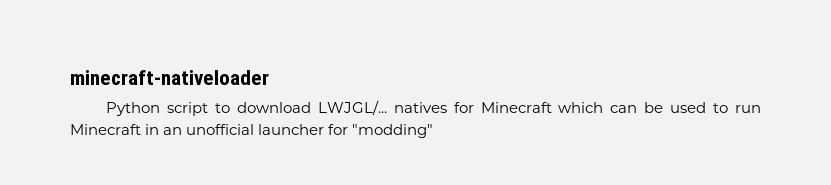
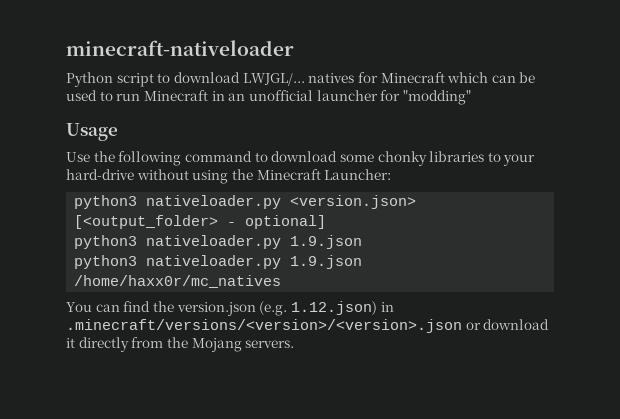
+ Usage
+ Use the following command to download some chonky libraries to your hard-drive without using the Minecraft Launcher:
+ python3 nativeloader.py <version.json> [<output_folder> - optional]
+ python3 nativeloader.py 1.9.json
+ python3 nativeloader.py 1.9.json /home/haxx0r/mc_natives
+ You can find the version.json (e.g. 1.12.json) in .minecraft/versions/<version>/<version>.json or download it directly from the Mojang servers.

